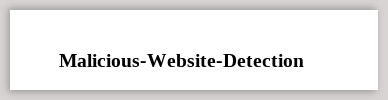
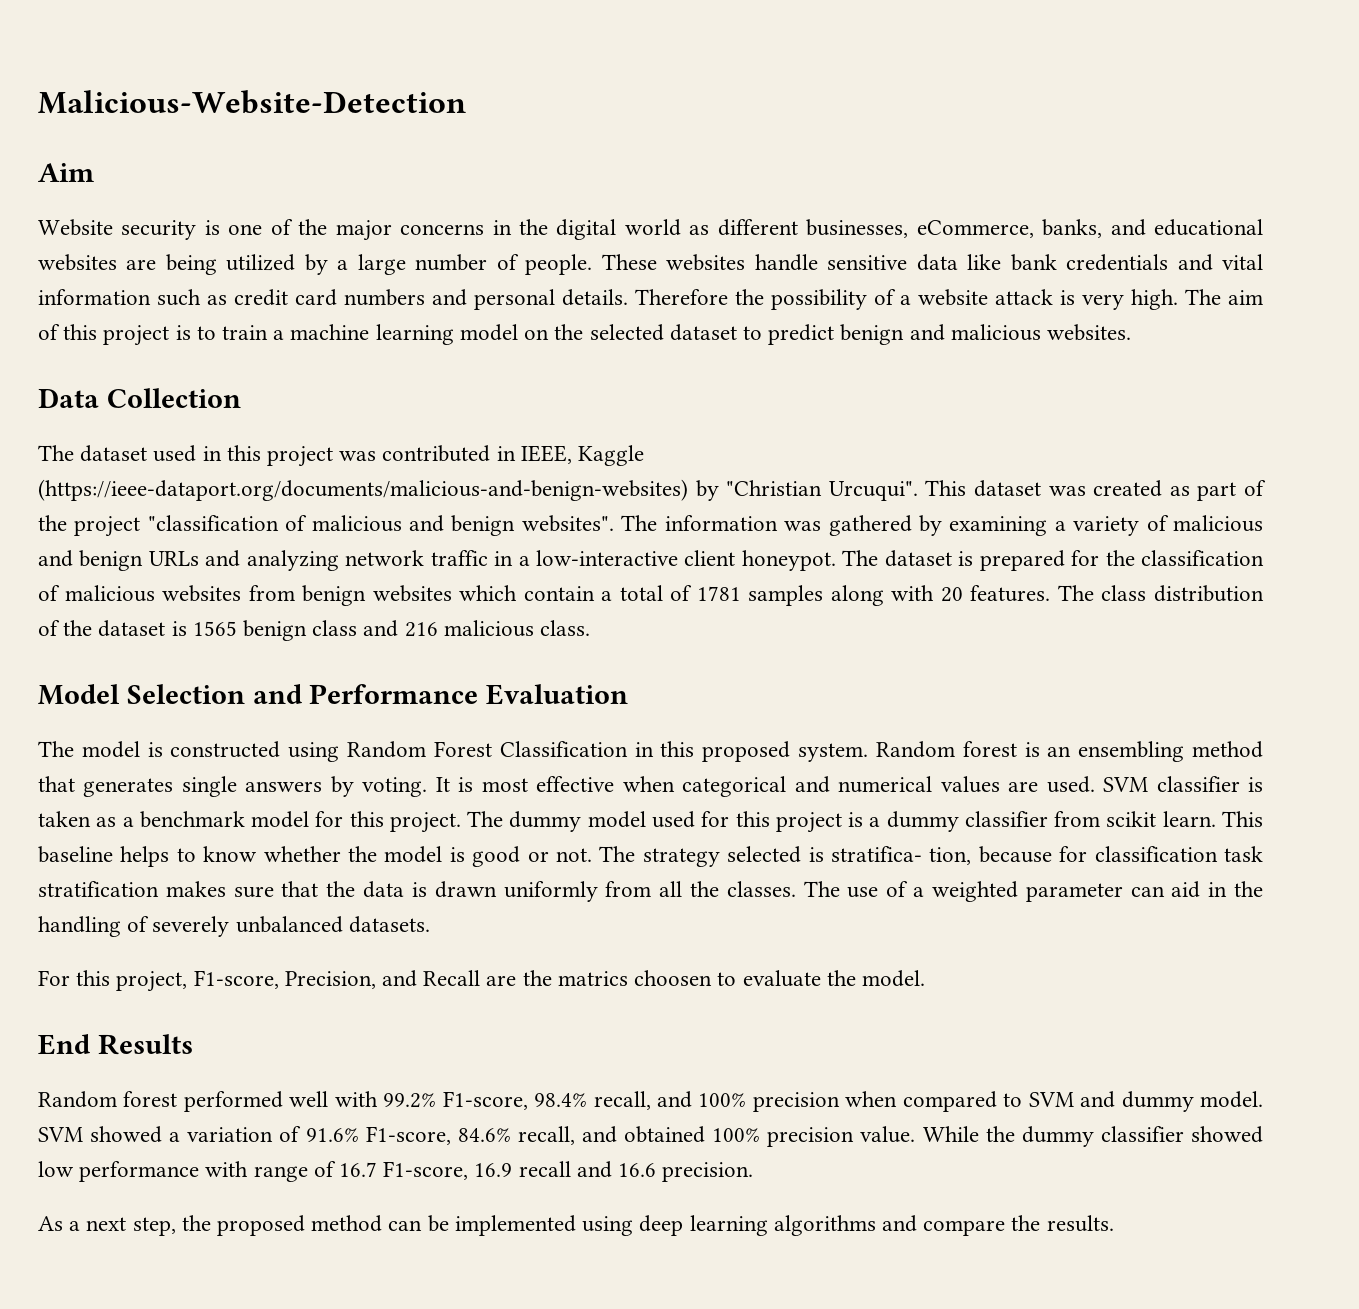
+ Aim
+ Website security is one of the major concerns in the digital world as different businesses, eCommerce, banks, and educational websites are being utilized by a large number of people. These websites handle sensitive data like bank credentials and vital information such as credit card numbers and personal details. Therefore the possibility of a website attack is very high. The aim of this project is to train a machine learning model on the selected dataset to predict benign and malicious websites.
+ Data Collection
+ The dataset used in this project was contributed in IEEE, Kaggle (https://ieee-dataport.org/documents/malicious-and-benign-websites) by "Christian Urcuqui". This dataset was created as part of the project "classification of malicious and benign websites". The information was gathered by examining a variety of malicious and benign URLs and analyzing network traffic in a low-interactive client honeypot. The dataset is prepared for the classification of malicious websites from benign websites which contain a total of 1781 samples along with 20 features. The class distribution of the dataset is 1565 benign class and 216 malicious class.
+ Model Selection and Performance Evaluation
+ The model is constructed using Random Forest Classification in this proposed system. Random forest is an ensembling method that generates single answers by voting. It is most effective when categorical and numerical values are used. SVM classifier is taken as a benchmark model for this project. The dummy model used for this project is a dummy classifier from scikit learn. This baseline helps to know whether the model is good or not. The strategy selected is stratifica- tion, because for classification task stratification makes sure that the data is drawn uniformly from all the classes. The use of a weighted parameter can aid in the handling of severely unbalanced datasets.
+ For this project, F1-score, Precision, and Recall are the matrics choosen to evaluate the model.
+ End Results
+ Random forest performed well with 99.2% F1-score, 98.4% recall, and 100% precision when compared to SVM and dummy model. SVM showed a variation of 91.6% F1-score, 84.6% recall, and obtained 100% precision value. While the dummy classifier showed low performance with range of 16.7 F1-score, 16.9 recall and 16.6 precision.
+ As a next step, the proposed method can be implemented using deep learning algorithms and compare the results.

